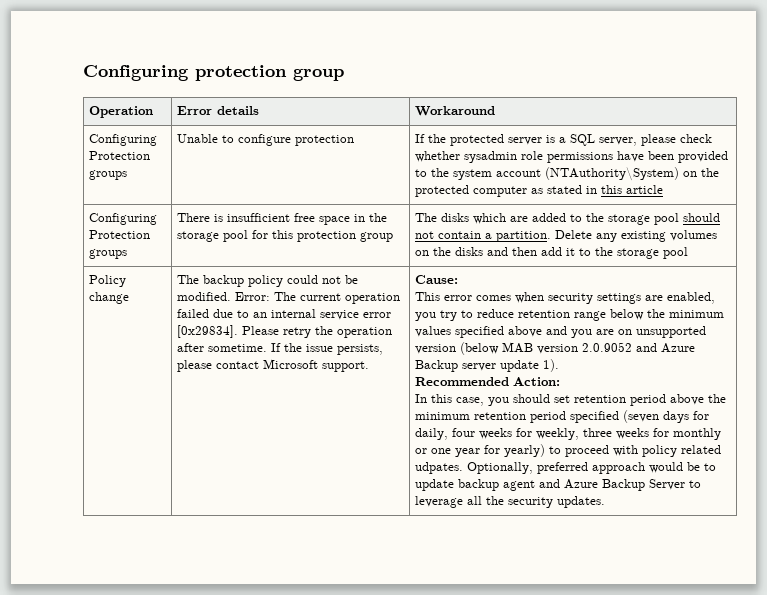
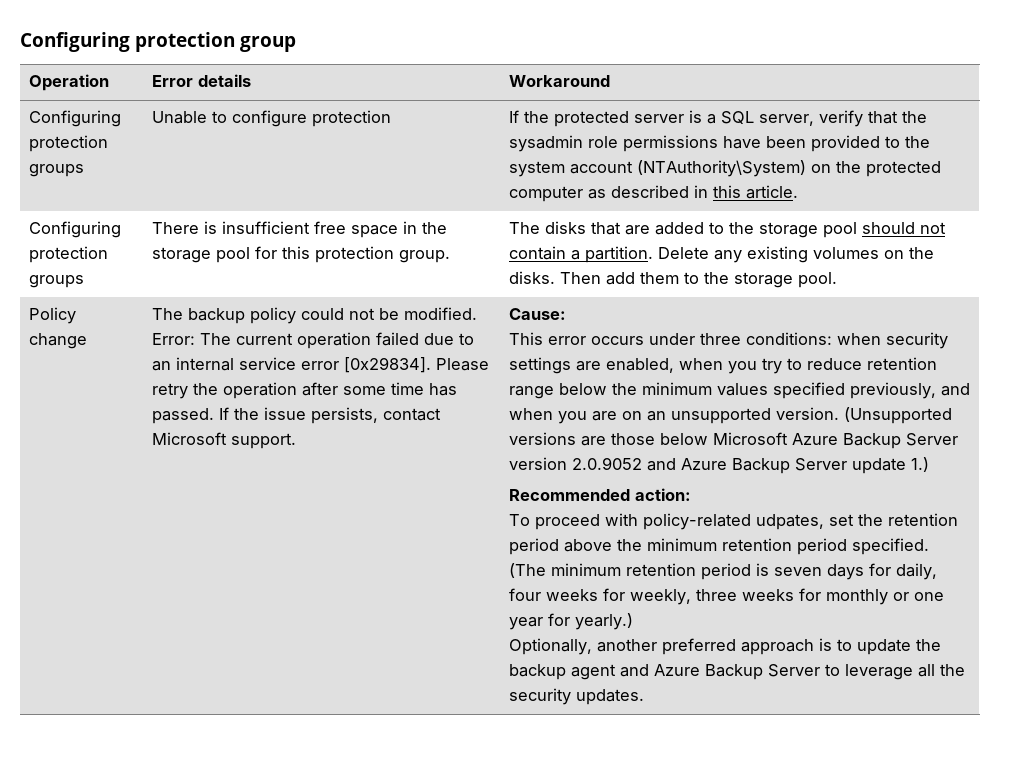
- Configuring Protection groups | Unable to configure protection | If the protected server is a SQL server, please check whether sysadmin role permissions have been provided to the system account (NTAuthority\System) on the protected computer as stated in this article
- Configuring Protection groups
+ Configuring protection groups | Unable to configure protection | If the protected server is a SQL server, verify that the sysadmin role permissions have been provided to the system account (NTAuthority\System) on the protected computer as described in this article.
+ Configuring protection groups
- There is insufficient free space in the storage pool for this protection group
+ There is insufficient free space in the storage pool for this protection group.
- The disks which are added to the storage pool should not contain a partition.
+ The disks that are added to the storage pool should not contain a partition.
- Delete any existing volumes on the disks and then add it to the storage pool
+ Delete any existing volumes on the disks. Then add them to the storage pool.
- Please retry the operation after sometime.
+ Please retry the operation after some time has passed.
- If the issue persists, please contact Microsoft support.
+ If the issue persists, contact Microsoft support.
- This error comes when security settings are enabled, you try to reduce retention range below the minimum values specified above and you are on unsupported version (below MAB version 2.0.9052 and Azure Backup server update 1).
- Recommended Action:
- In this case, you should set retention period above the minimum retention period specified (seven days for daily, four weeks for weekly, three weeks for monthly or one year for yearly) to proceed with policy related udpates. Optionally, preferred approach would be to update backup agent and Azure Backup Server to leverage all the security updates.
+ This error occurs under three conditions: when security settings are enabled, when you try to reduce retention range below the minimum values specified previously, and when you are on an unsupported version. (Unsupported versions are those below Microsoft Azure Backup Server version 2.0.9052 and Azure Backup Server update 1.)
+ Recommended action:
+ To proceed with policy-related udpates, set the retention period above the minimum retention period specified. (The minimum retention period is seven days for daily, four weeks for weekly, three weeks for monthly or one year for yearly.)
+ Optionally, another preferred approach is to update the backup agent and Azure Backup Server to leverage all the security updates.

